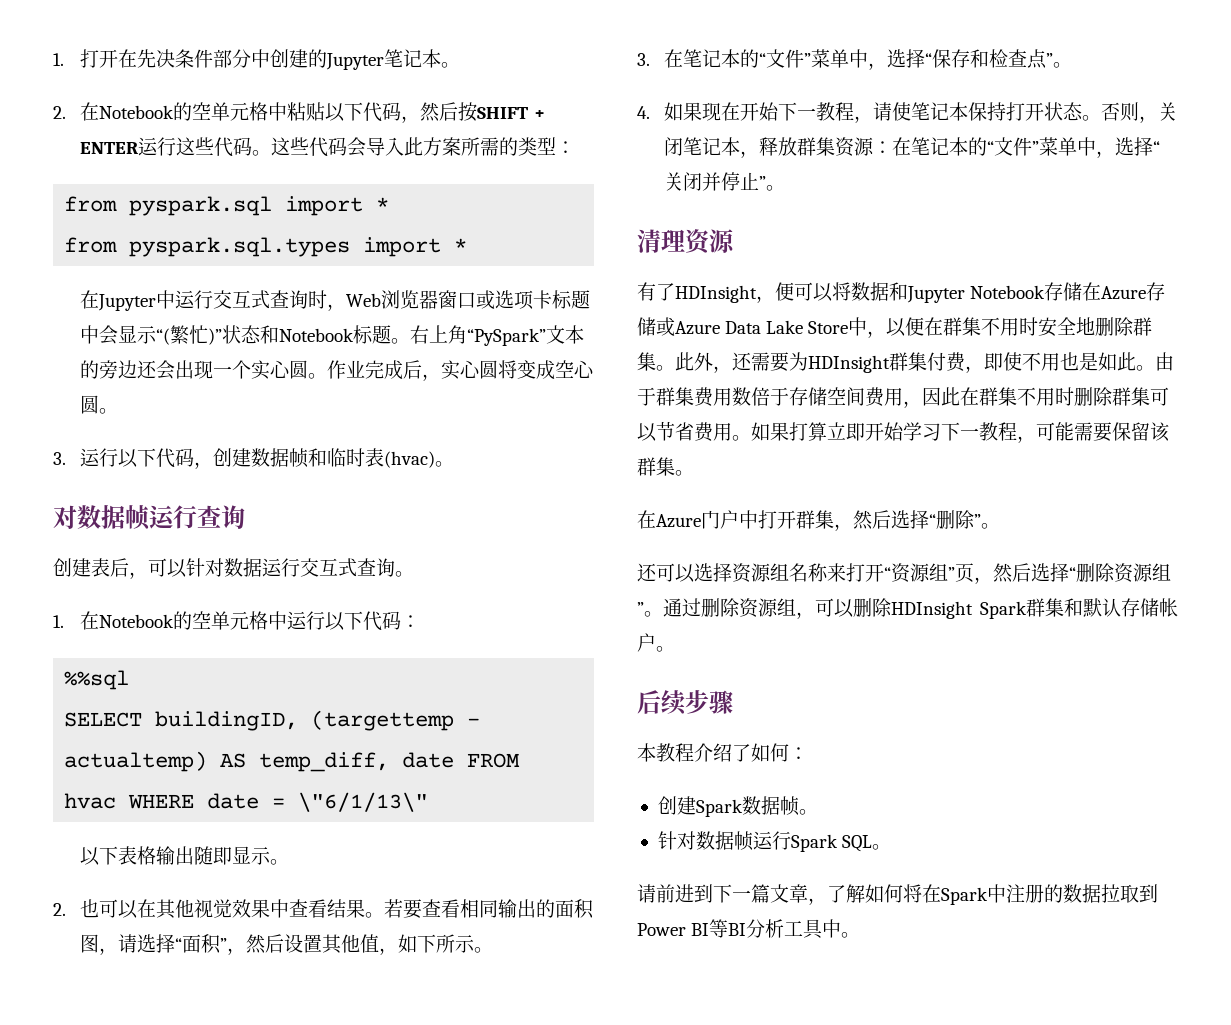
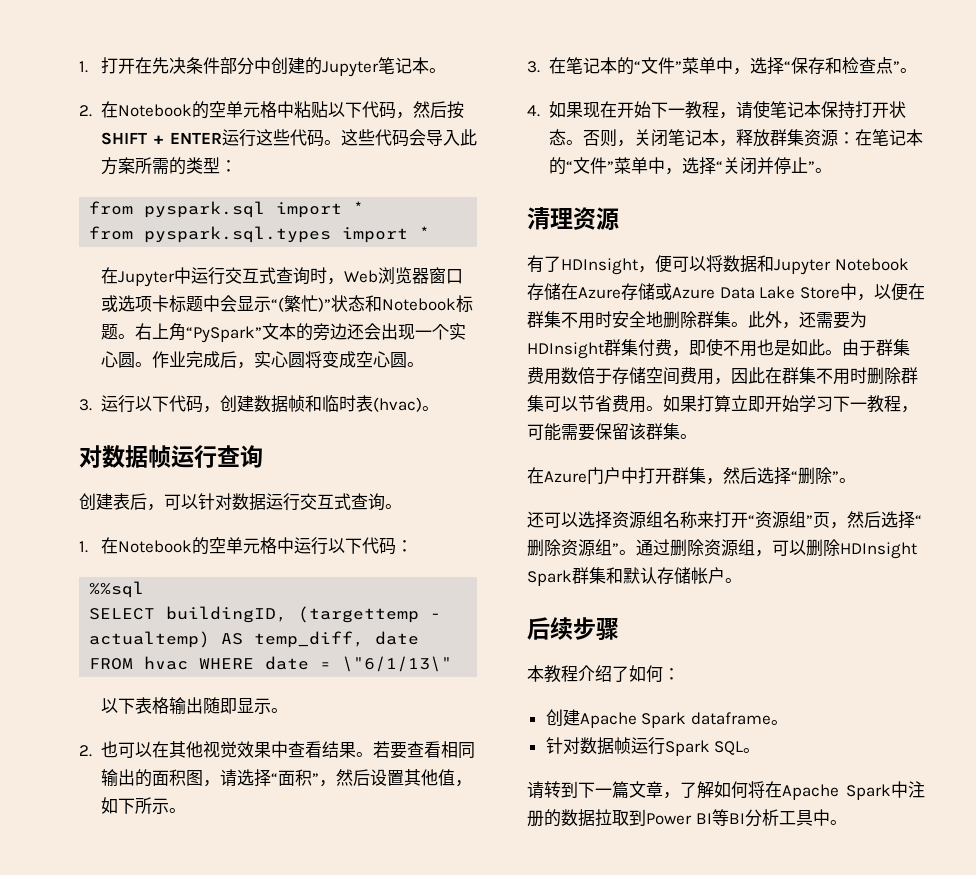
- 创建Spark数据帧。
+ 创建Apache Spark dataframe。
- 请前进到下一篇文章，了解如何将在Spark中注册的数据拉取到Power BI等BI分析工具中。
+ 请转到下一篇文章，了解如何将在Apache Spark中注册的数据拉取到Power BI等BI分析工具中。

